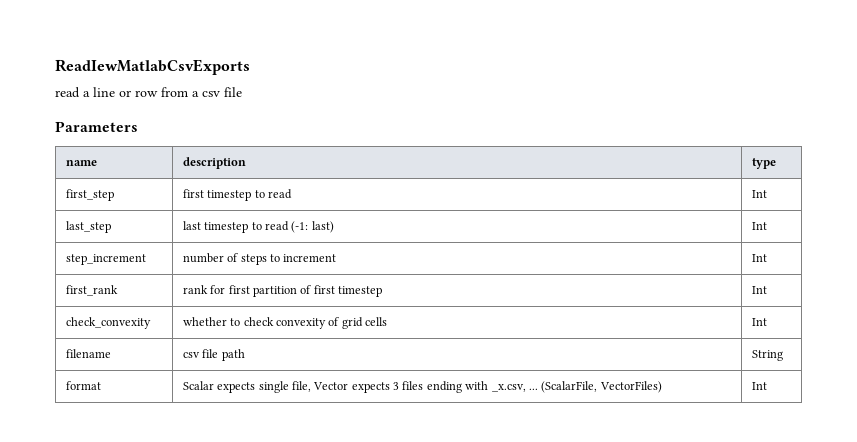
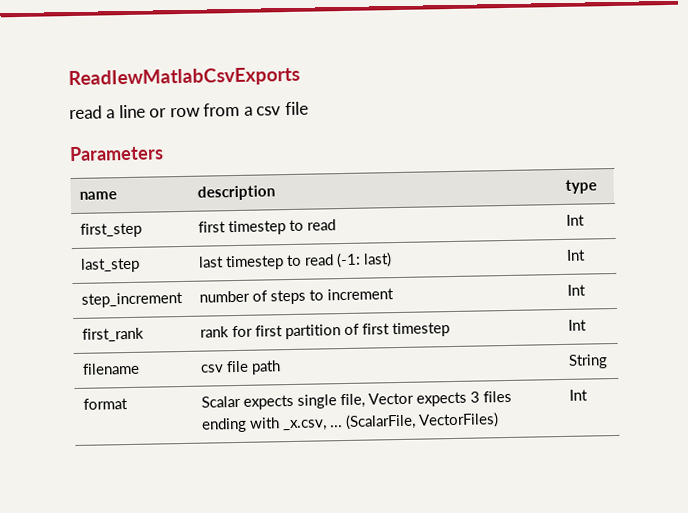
- check_convexity | whether to check convexity of grid cells | Int

